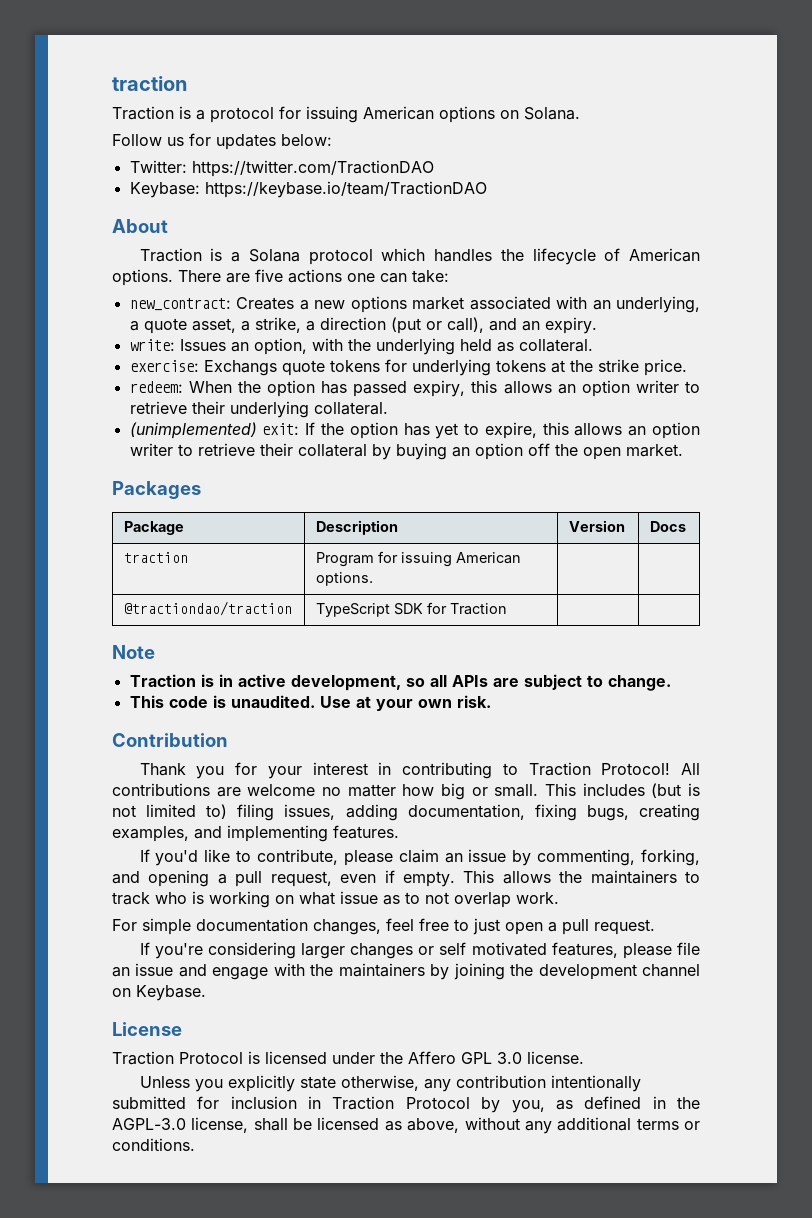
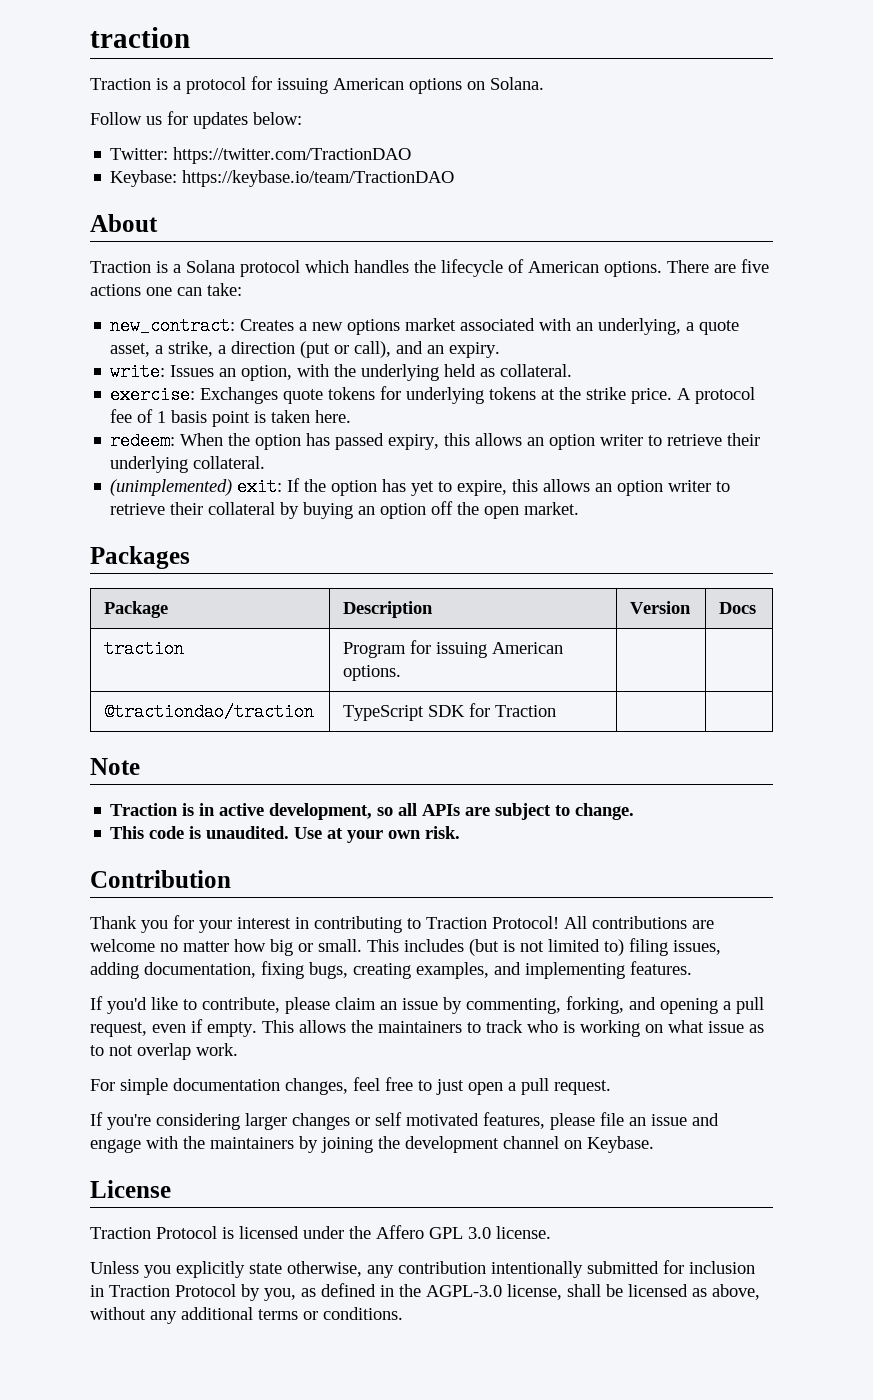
- exercise: Exchangs quote tokens for underlying tokens at the strike price.
+ exercise: Exchanges quote tokens for underlying tokens at the strike price. A protocol fee of 1 basis point is taken here.

